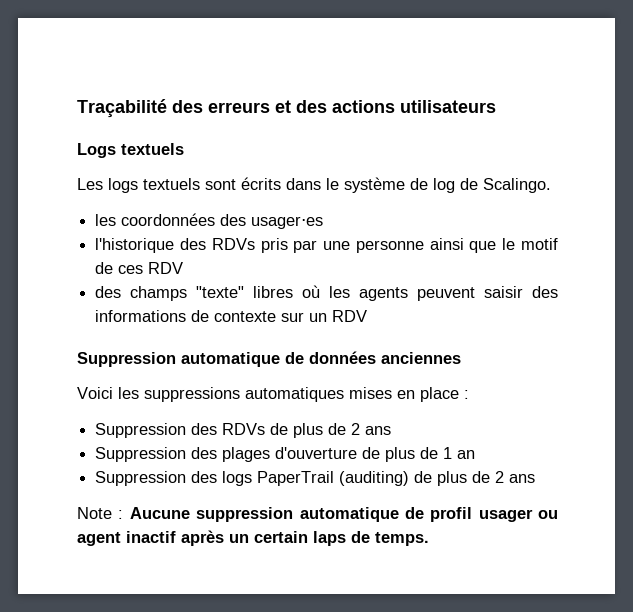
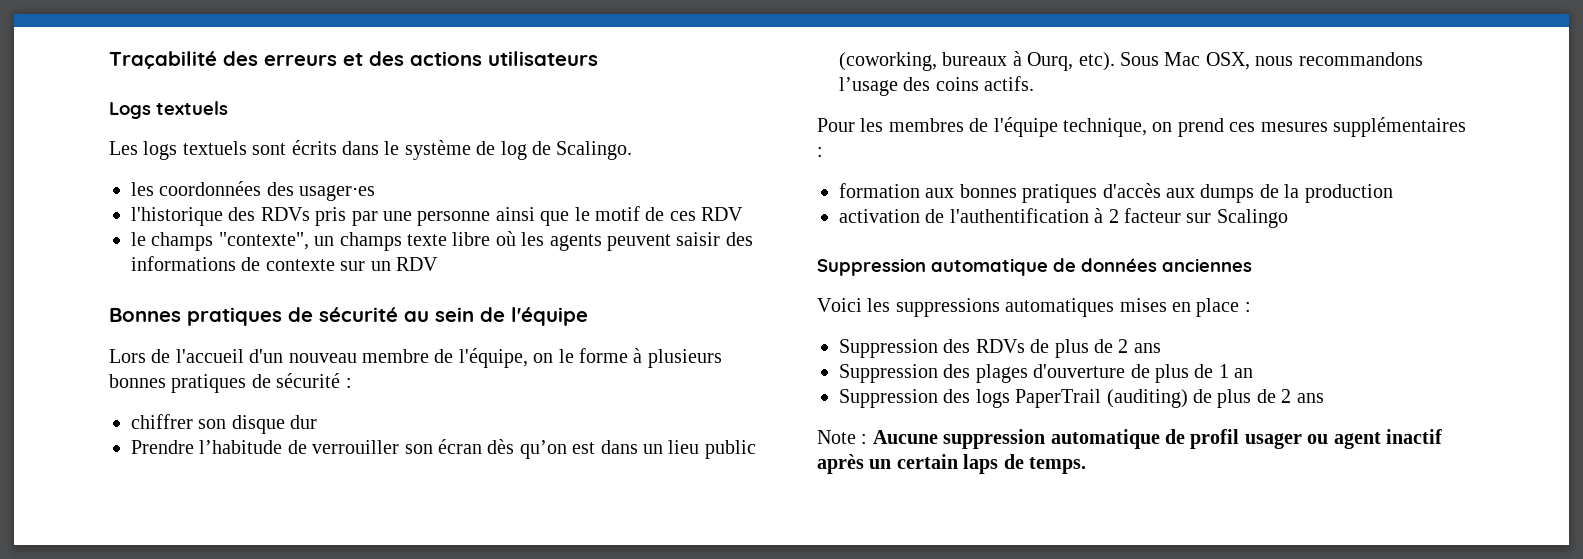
- des champs "texte" libres où les agents peuvent saisir des informations de contexte sur un RDV
+ le champs "contexte", un champs texte libre où les agents peuvent saisir des informations de contexte sur un RDV
+ Bonnes pratiques de sécurité au sein de l'équipe
+ Lors de l'accueil d'un nouveau membre de l'équipe, on le forme à plusieurs bonnes pratiques de sécurité :
+ chiffrer son disque dur
+ Prendre l’habitude de verrouiller son écran dès qu’on est dans un lieu public (coworking, bureaux à Ourq, etc). Sous Mac OSX, nous recommandons l’usage des coins actifs.
+ Pour les membres de l'équipe technique, on prend ces mesures supplémentaires :
+ formation aux bonnes pratiques d'accès aux dumps de la production
+ activation de l'authentification à 2 facteur sur Scalingo

